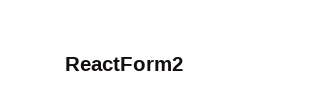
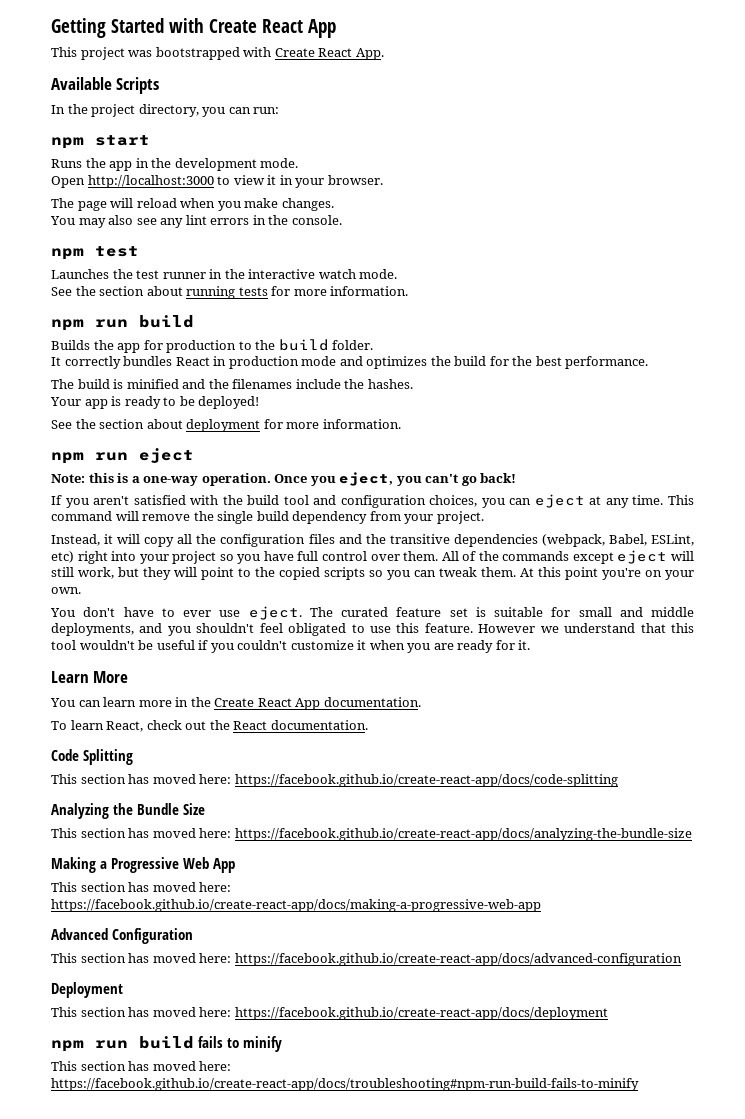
- ReactForm2
+ Getting Started with Create React App
+ This project was bootstrapped with Create React App.
+ Available Scripts
+ In the project directory, you can run:
+ npm start
+ Runs the app in the development mode.
+ Open http://localhost:3000 to view it in your browser.
+ The page will reload when you make changes.
+ You may also see any lint errors in the console.
+ npm test
+ Launches the test runner in the interactive watch mode.
+ See the section about running tests for more information.
+ npm run build
+ Builds the app for production to the build folder.
+ It correctly bundles React in production mode and optimizes the build for the best performance.
+ The build is minified and the filenames include the hashes.
+ Your app is ready to be deployed!
+ See the section about deployment for more information.
+ npm run eject
+ Note: this is a one-way operation. Once you eject, you can't go back!
+ If you aren't satisfied with the build tool and configuration choices, you can eject at any time. This command will remove the single build dependency from your project.
+ Instead, it will copy all the configuration files and the transitive dependencies (webpack, Babel, ESLint, etc) right into your project so you have full control over them. All of the commands except eject will still work, but they will point to the copied scripts so you can tweak them. At this point you're on your own.
+ You don't have to ever use eject. The curated feature set is suitable for small and middle deployments, and you shouldn't feel obligated to use this feature. However we understand that this tool wouldn't be useful if you couldn't customize it when you are ready for it.
+ Learn More
+ You can learn more in the Create React App documentation.
+ To learn React, check out the React documentation.
+ Code Splitting
+ This section has moved here: https://facebook.github.io/create-react-app/docs/code-splitting
+ Analyzing the Bundle Size
+ This section has moved here: https://facebook.github.io/create-react-app/docs/analyzing-the-bundle-size
+ Making a Progressive Web App
+ This section has moved here: https://facebook.github.io/create-react-app/docs/making-a-progressive-web-app
+ Advanced Configuration
+ This section has moved here: https://facebook.github.io/create-react-app/docs/advanced-configuration
+ Deployment
+ This section has moved here: https://facebook.github.io/create-react-app/docs/deployment
+ npm run build fails to minify
+ This section has moved here: https://facebook.github.io/create-react-app/docs/troubleshooting#npm-run-build-fails-to-minify

